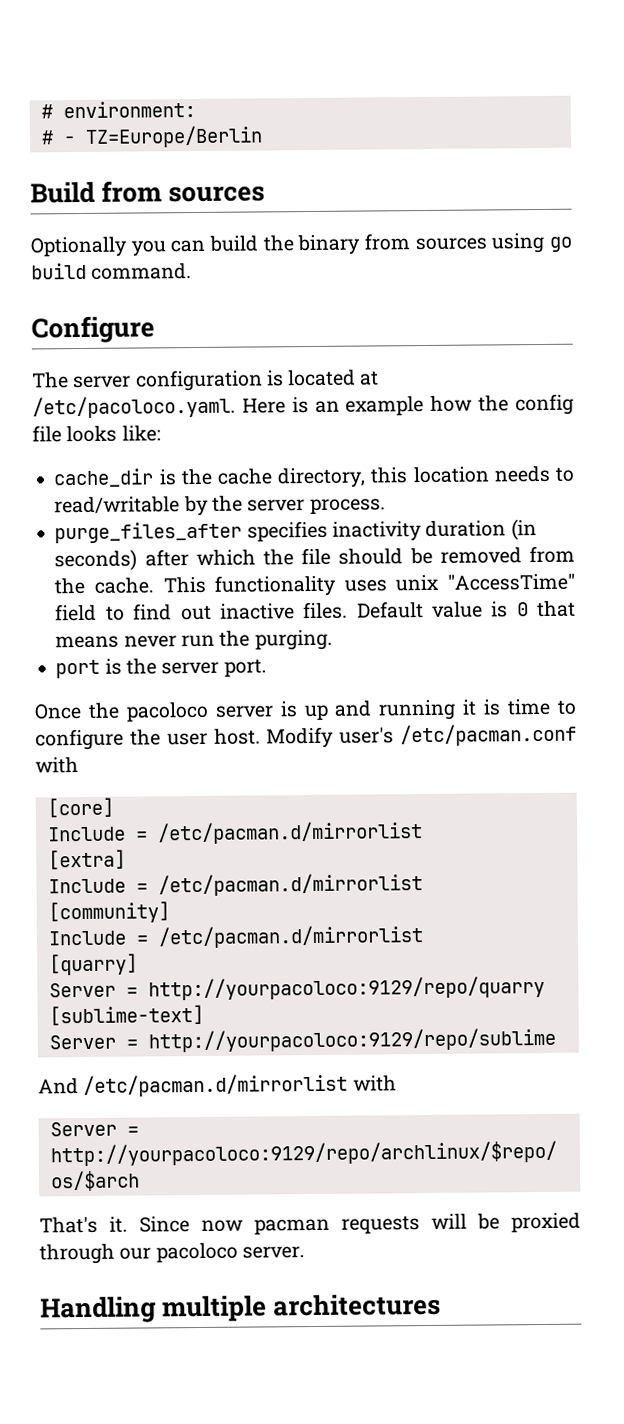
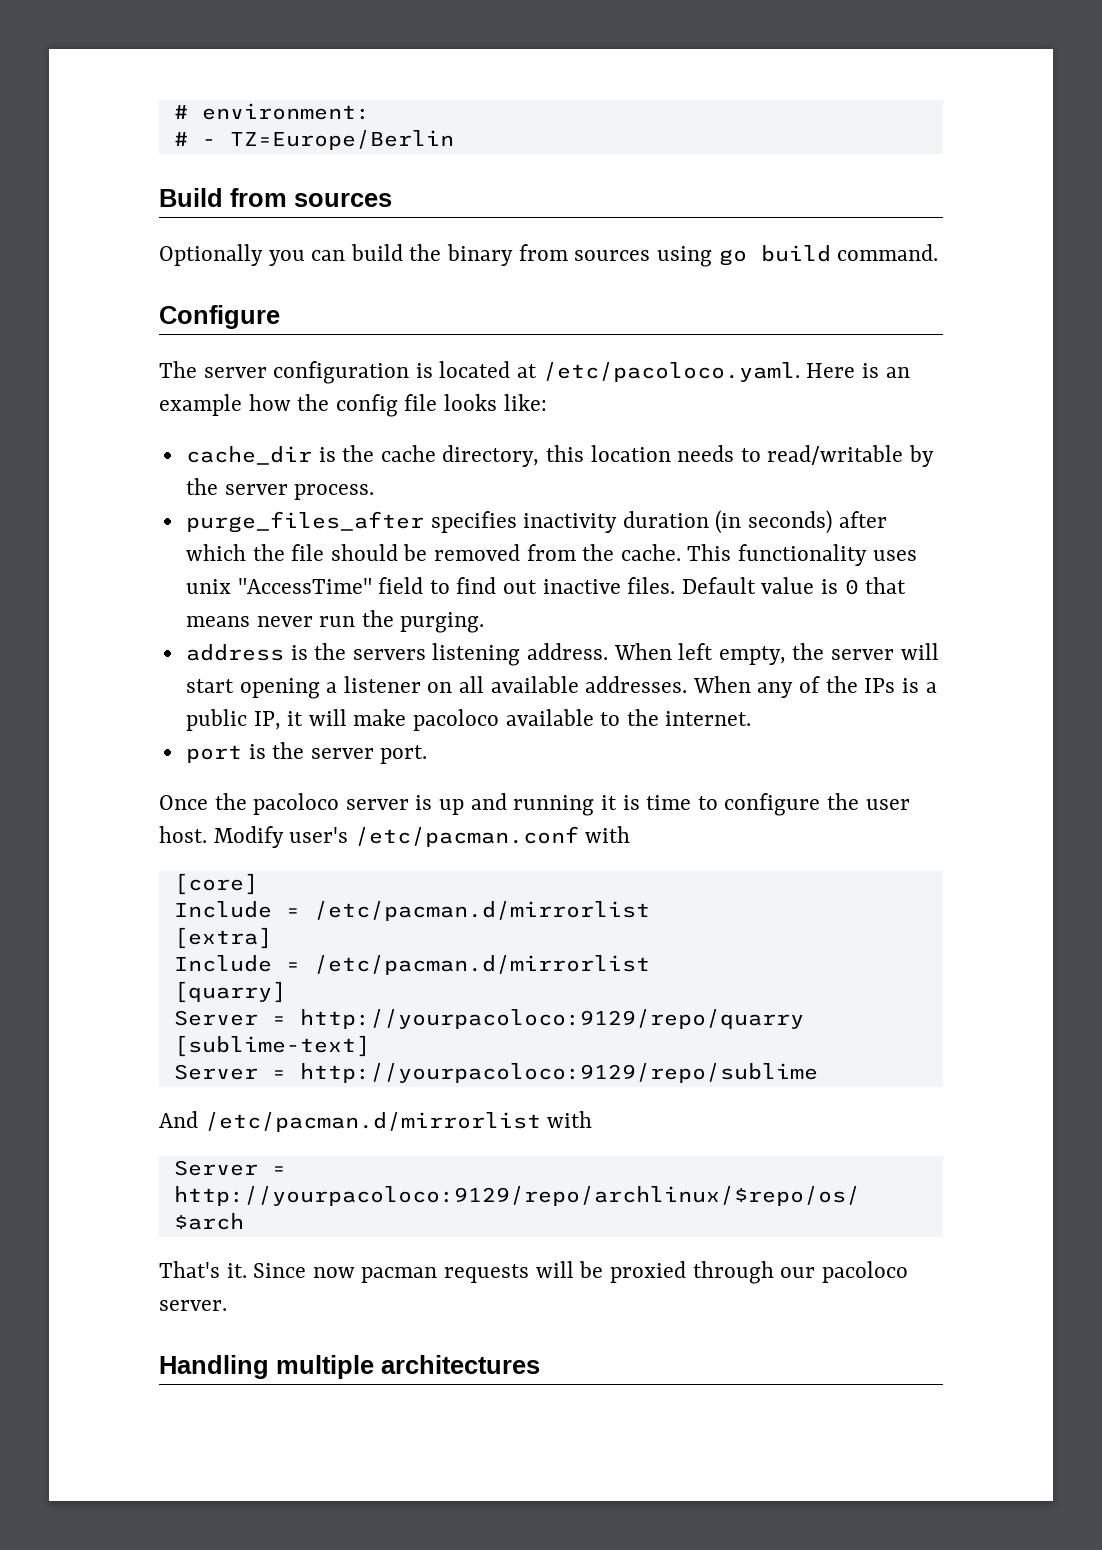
+ address is the servers listening address. When left empty, the server will start opening a listener on all available addresses. When any of the IPs is a public IP, it will make pacoloco available to the internet.
- [community]
- Include = /etc/pacman.d/mirrorlist

